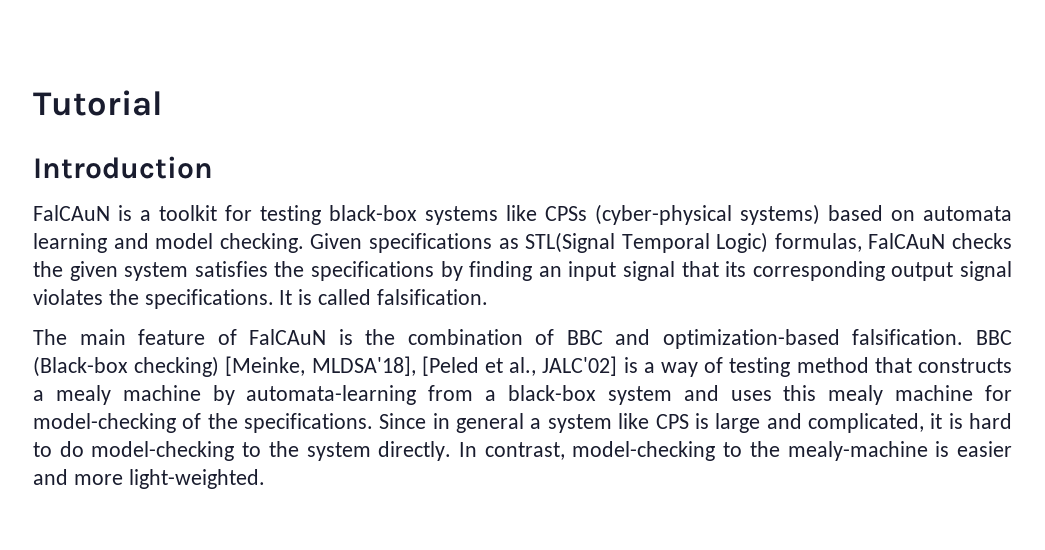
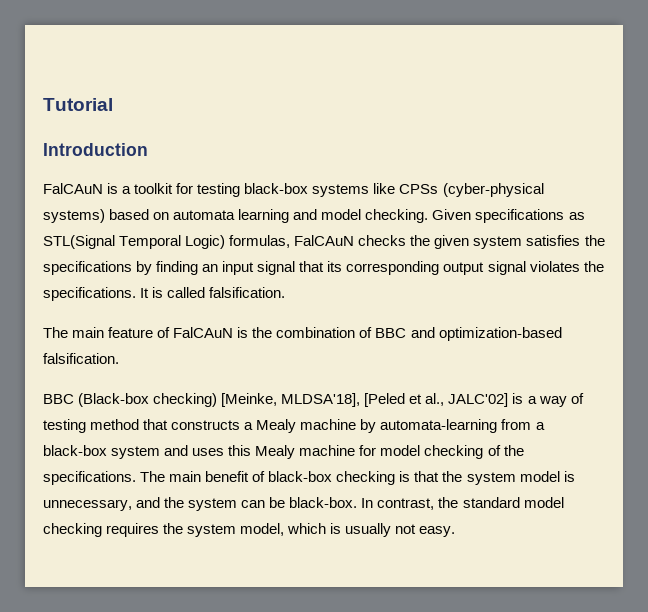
- The main feature of FalCAuN is the combination of BBC and optimization-based falsification. BBC (Black-box checking) [Meinke, MLDSA'18], [Peled et al., JALC'02] is a way of testing method that constructs a mealy machine by automata-learning from a black-box system and uses this mealy machine for model-checking of the specifications.
+ The main feature of FalCAuN is the combination of BBC and optimization-based falsification.
+ BBC (Black-box checking) [Meinke, MLDSA'18], [Peled et al., JALC'02] is a way of testing method that constructs a Mealy machine by automata-learning from a black-box system and uses this Mealy machine for model checking of the specifications.
- Since in general a system like CPS is large and complicated, it is hard to do model-checking to the system directly. In contrast, model-checking to the mealy-machine is easier and more light-weighted.
+ The main benefit of black-box checking is that the system model is unnecessary, and the system can be black-box. In contrast, the standard model checking requires the system model, which is usually not easy.

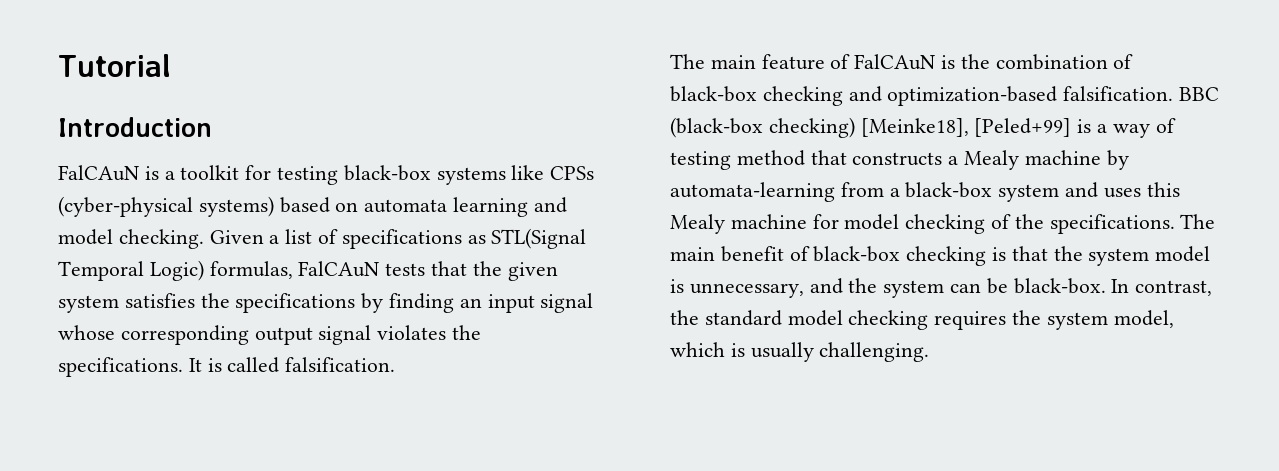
- Given specifications as STL(Signal Temporal Logic) formulas, FalCAuN checks the given system satisfies the specifications by finding an input signal that its corresponding output signal violates the specifications.
+ Given a list of specifications as STL(Signal Temporal Logic) formulas, FalCAuN tests that the given system satisfies the specifications by finding an input signal whose corresponding output signal violates the specifications.
- The main feature of FalCAuN is the combination of BBC and optimization-based falsification.
- BBC (Black-box checking) [Meinke, MLDSA'18], [Peled et al., JALC'02] is a way of testing method that constructs a Mealy machine by automata-learning from a black-box system and uses this Mealy machine for model checking of the specifications.
+ The main feature of FalCAuN is the combination of black-box checking and optimization-based falsification. BBC (black-box checking) [Meinke18], [Peled+99] is a way of testing method that constructs a Mealy machine by automata-learning from a black-box system and uses this Mealy machine for model checking of the specifications.
- In contrast, the standard model checking requires the system model, which is usually not easy.
+ In contrast, the standard model checking requires the system model, which is usually challenging.

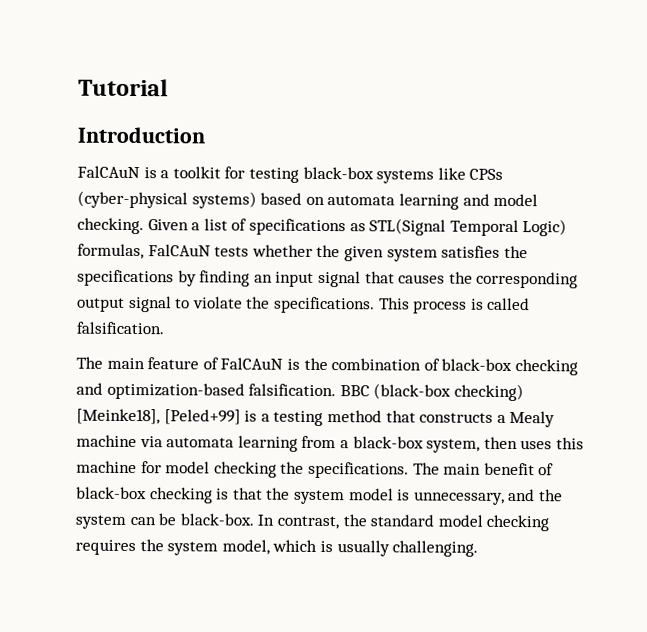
- Given a list of specifications as STL(Signal Temporal Logic) formulas, FalCAuN tests that the given system satisfies the specifications by finding an input signal whose corresponding output signal violates the specifications. It is called falsification.
+ Given a list of specifications as STL(Signal Temporal Logic) formulas, FalCAuN tests whether the given system satisfies the specifications by finding an input signal that causes the corresponding output signal to violate the specifications. This process is called falsification.
- BBC (black-box checking) [Meinke18], [Peled+99] is a way of testing method that constructs a Mealy machine by automata-learning from a black-box system and uses this Mealy machine for model checking of the specifications.
+ BBC (black-box checking) [Meinke18], [Peled+99] is a testing method that constructs a Mealy machine via automata learning from a black-box system, then uses this machine for model checking the specifications.

